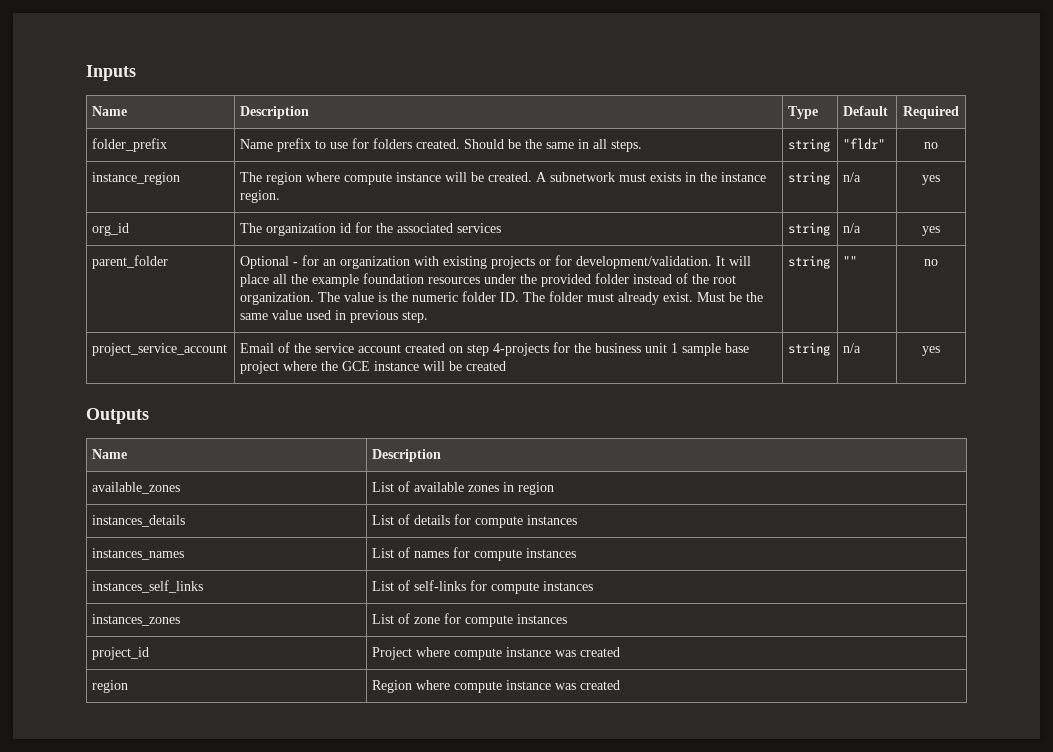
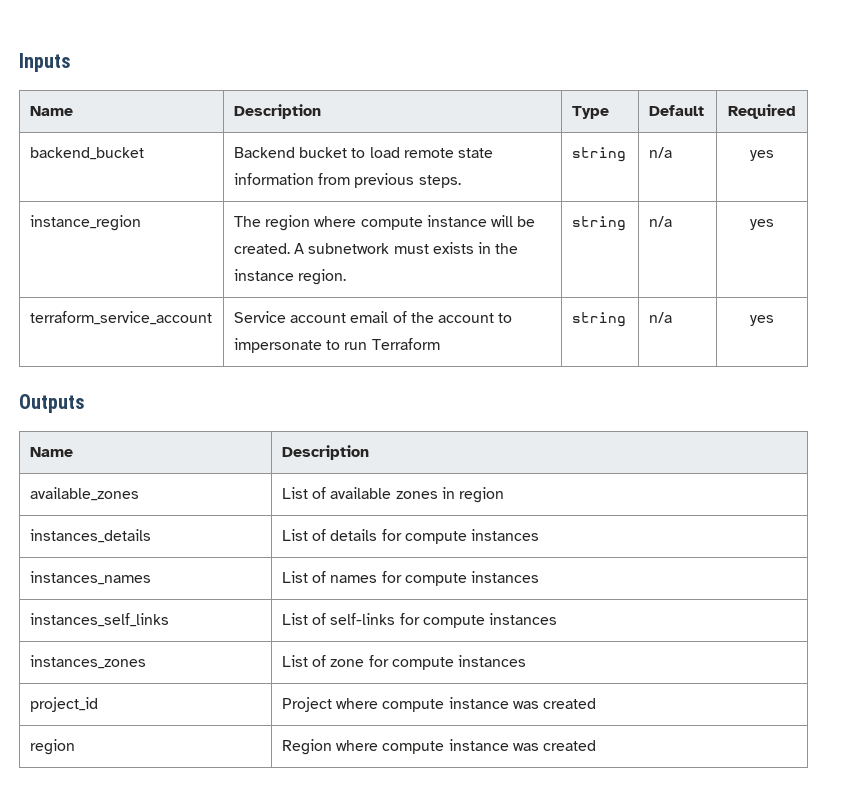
- folder_prefix | Name prefix to use for folders created. Should be the same in all steps. | string | "fldr" | no
+ backend_bucket | Backend bucket to load remote state information from previous steps. | string | n/a | yes
- org_id | The organization id for the associated services | string | n/a | yes
- parent_folder | Optional - for an organization with existing projects or for development/validation. It will place all the example foundation resources under the provided folder instead of the root organization. The value is the numeric folder ID. The folder must already exist. Must be the same value used in previous step. | string | "" | no
- project_service_account | Email of the service account created on step 4-projects for the business unit 1 sample base project where the GCE instance will be created | string | n/a | yes
+ terraform_service_account | Service account email of the account to impersonate to run Terraform | string | n/a | yes

